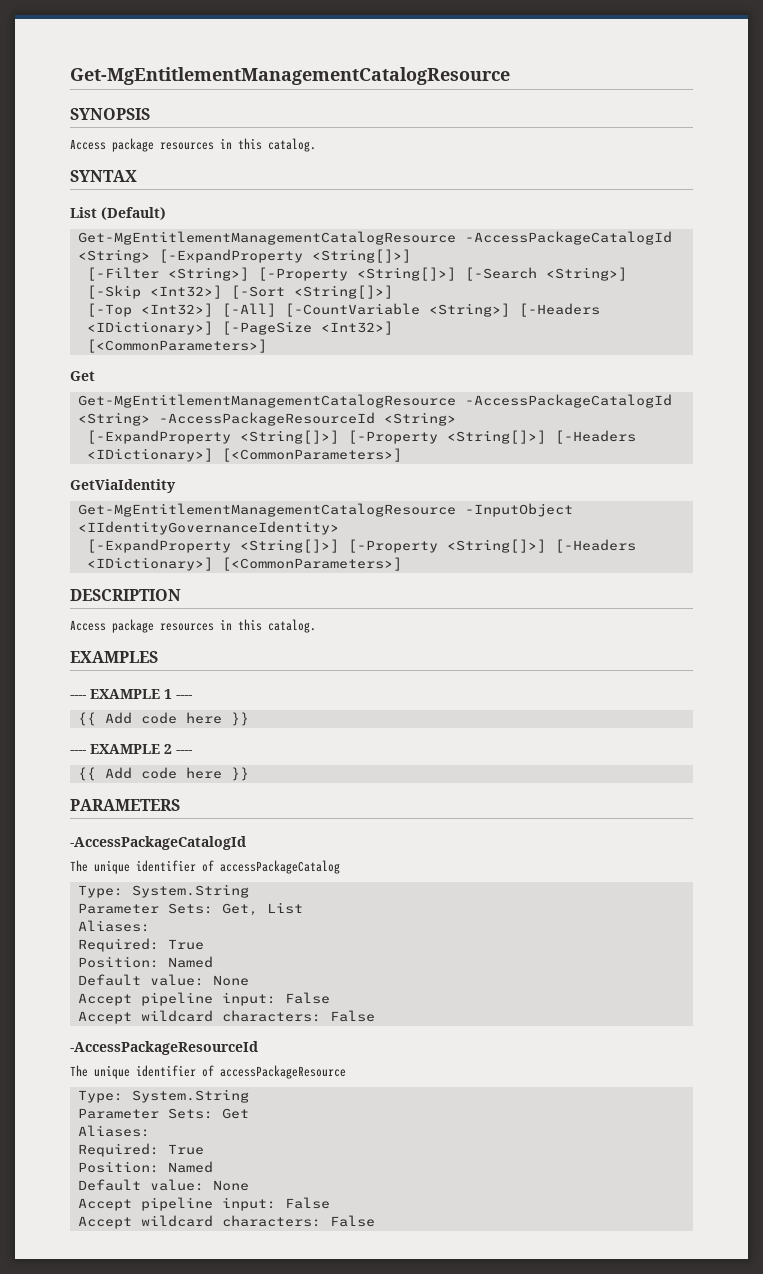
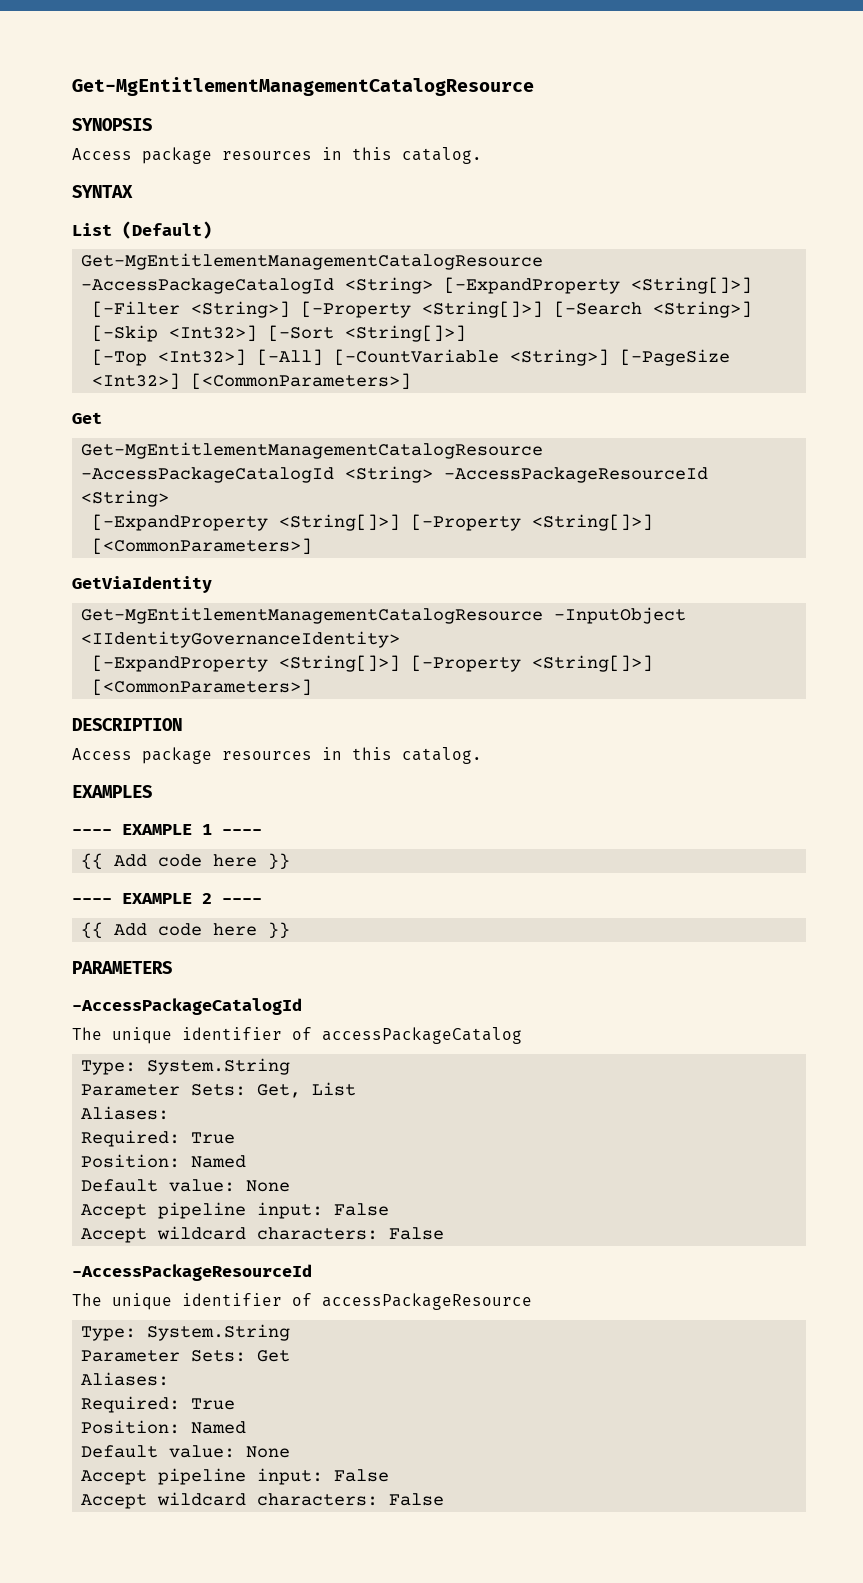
- [-Top <Int32>] [-All] [-CountVariable <String>] [-Headers <IDictionary>] [-PageSize <Int32>]
- [<CommonParameters>]
+ [-Top <Int32>] [-All] [-CountVariable <String>] [-PageSize <Int32>] [<CommonParameters>]
  Get-MgEntitlementManagementCatalogResource -AccessPackageCatalogId <String> -AccessPackageResourceId <String>
- [-ExpandProperty <String[]>] [-Property <String[]>] [-Headers <IDictionary>] [<CommonParameters>]
+ [-ExpandProperty <String[]>] [-Property <String[]>] [<CommonParameters>]
  Get-MgEntitlementManagementCatalogResource -InputObject <IIdentityGovernanceIdentity>
- [-ExpandProperty <String[]>] [-Property <String[]>] [-Headers <IDictionary>] [<CommonParameters>]
+ [-ExpandProperty <String[]>] [-Property <String[]>] [<CommonParameters>]

